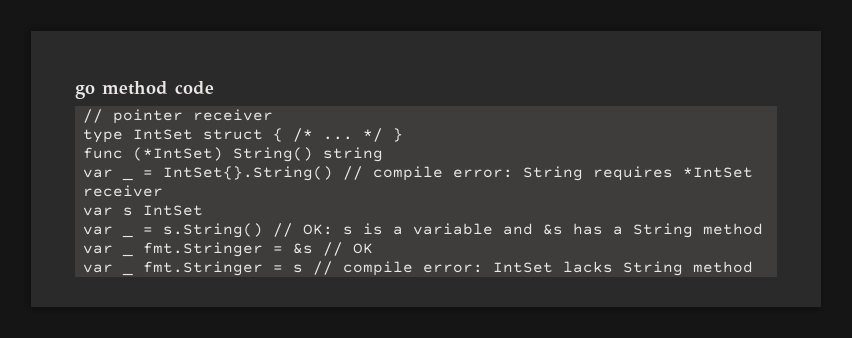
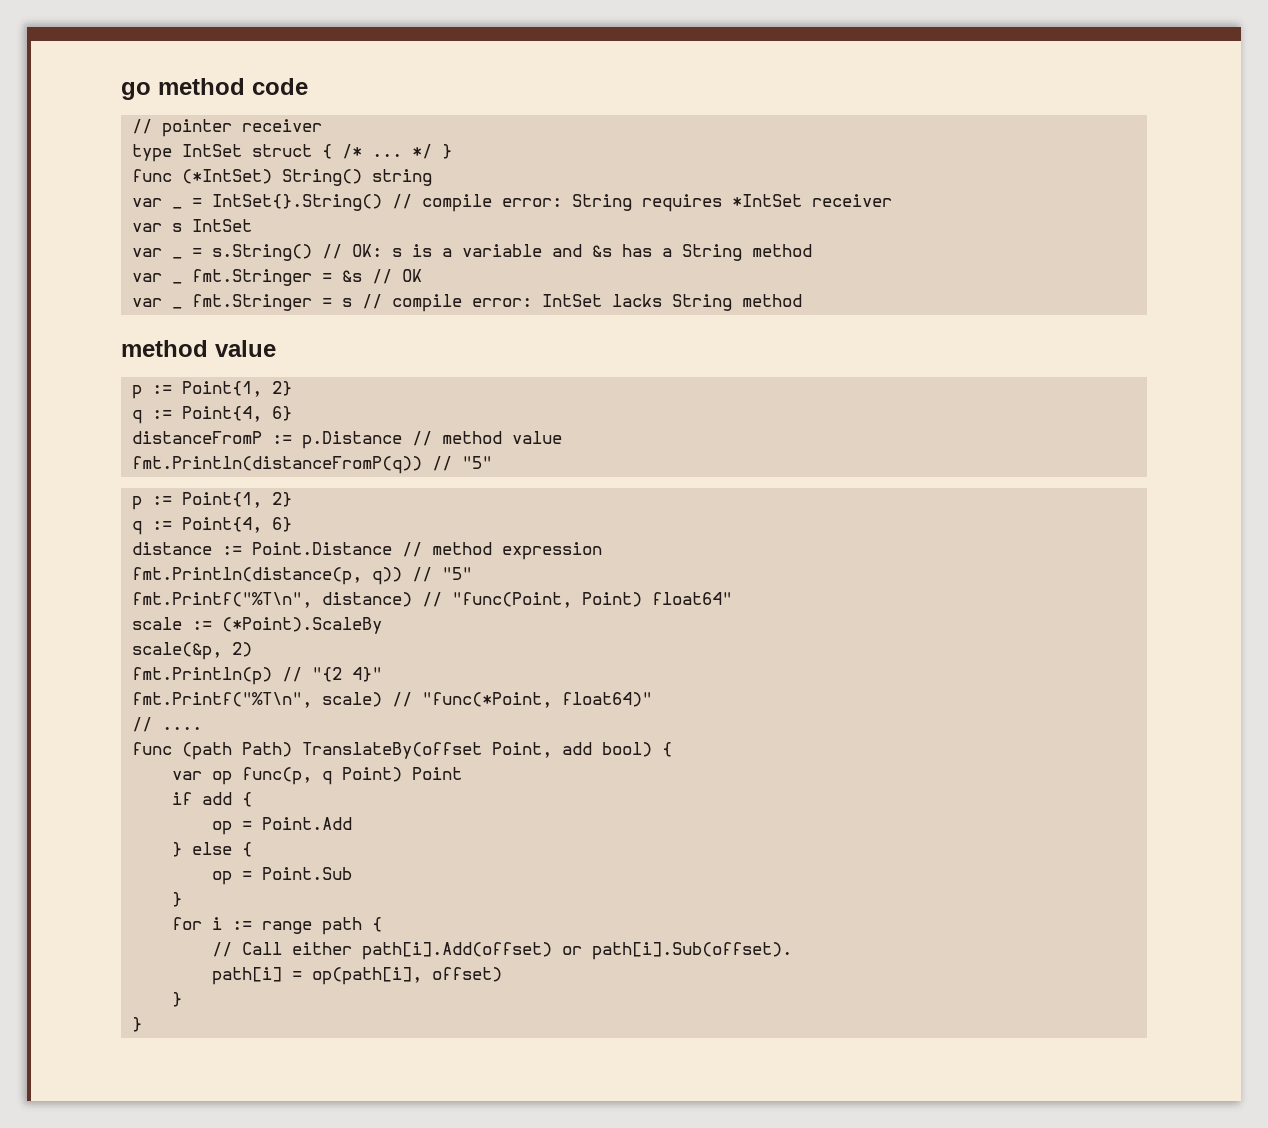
  var _ fmt.Stringer = s // compile error: IntSet lacks String method
+ method value
+ p := Point{1, 2}
+ q := Point{4, 6}
+ distanceFromP := p.Distance // method value
+ fmt.Println(distanceFromP(q)) // "5"
+ p := Point{1, 2}
+ q := Point{4, 6}
+ distance := Point.Distance // method expression
+ fmt.Println(distance(p, q)) // "5"
+ fmt.Printf("%T\n", distance) // "func(Point, Point) float64"
+ scale := (*Point).ScaleBy
+ scale(&p, 2)
+ fmt.Println(p) // "{2 4}"
+ fmt.Printf("%T\n", scale) // "func(*Point, float64)"
+ // ....
+ func (path Path) TranslateBy(offset Point, add bool) {
+ var op func(p, q Point) Point
+ if add {
+ op = Point.Add
+ } else {
+ op = Point.Sub
+ }
+ for i := range path {
+ // Call either path[i].Add(offset) or path[i].Sub(offset).
+ path[i] = op(path[i], offset)
+ }
+ }

